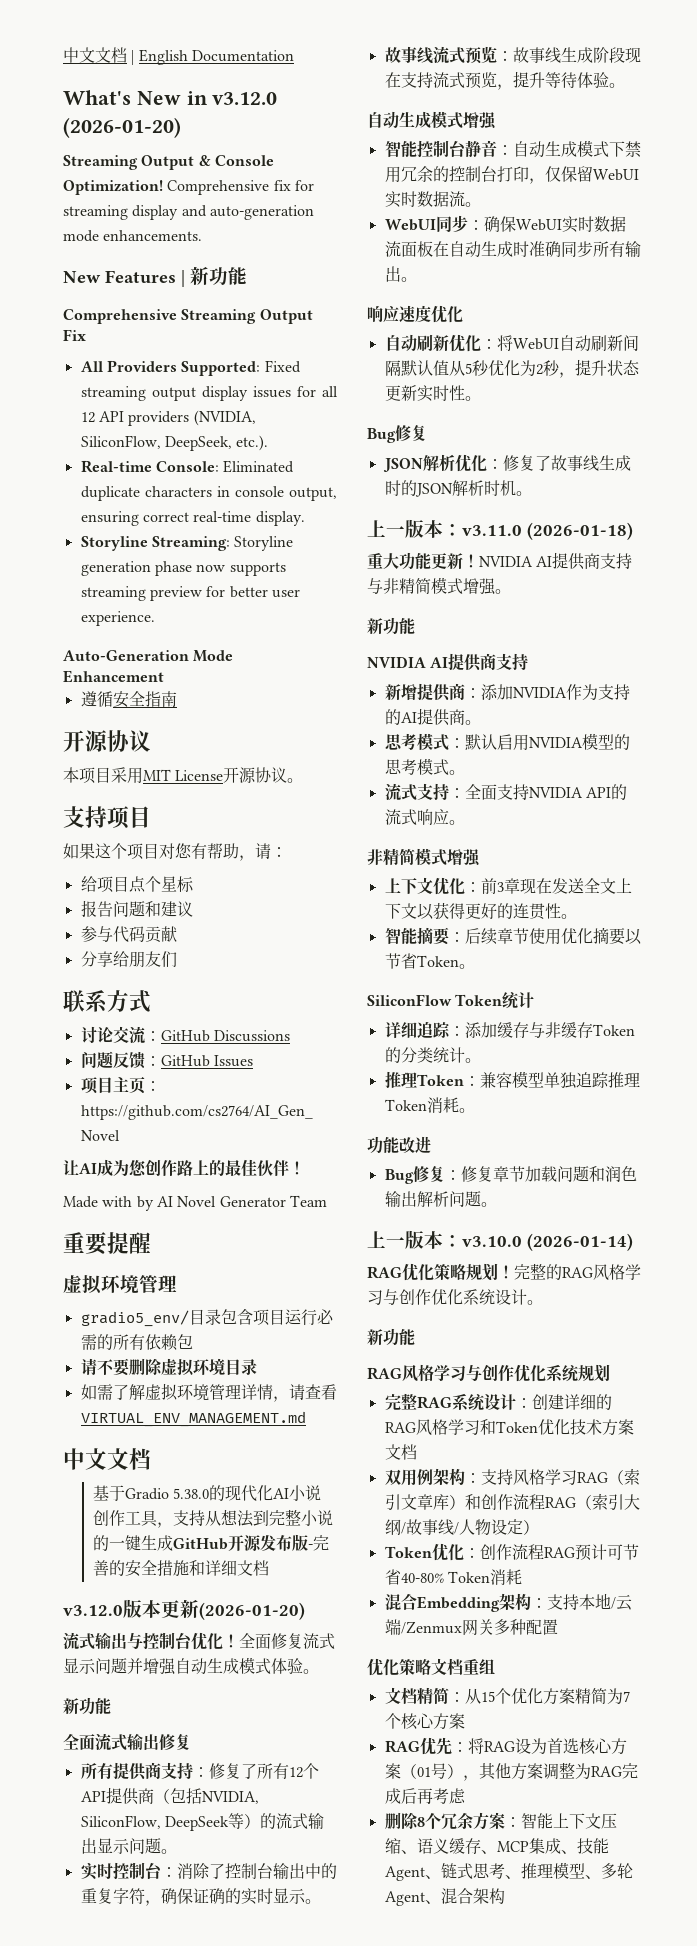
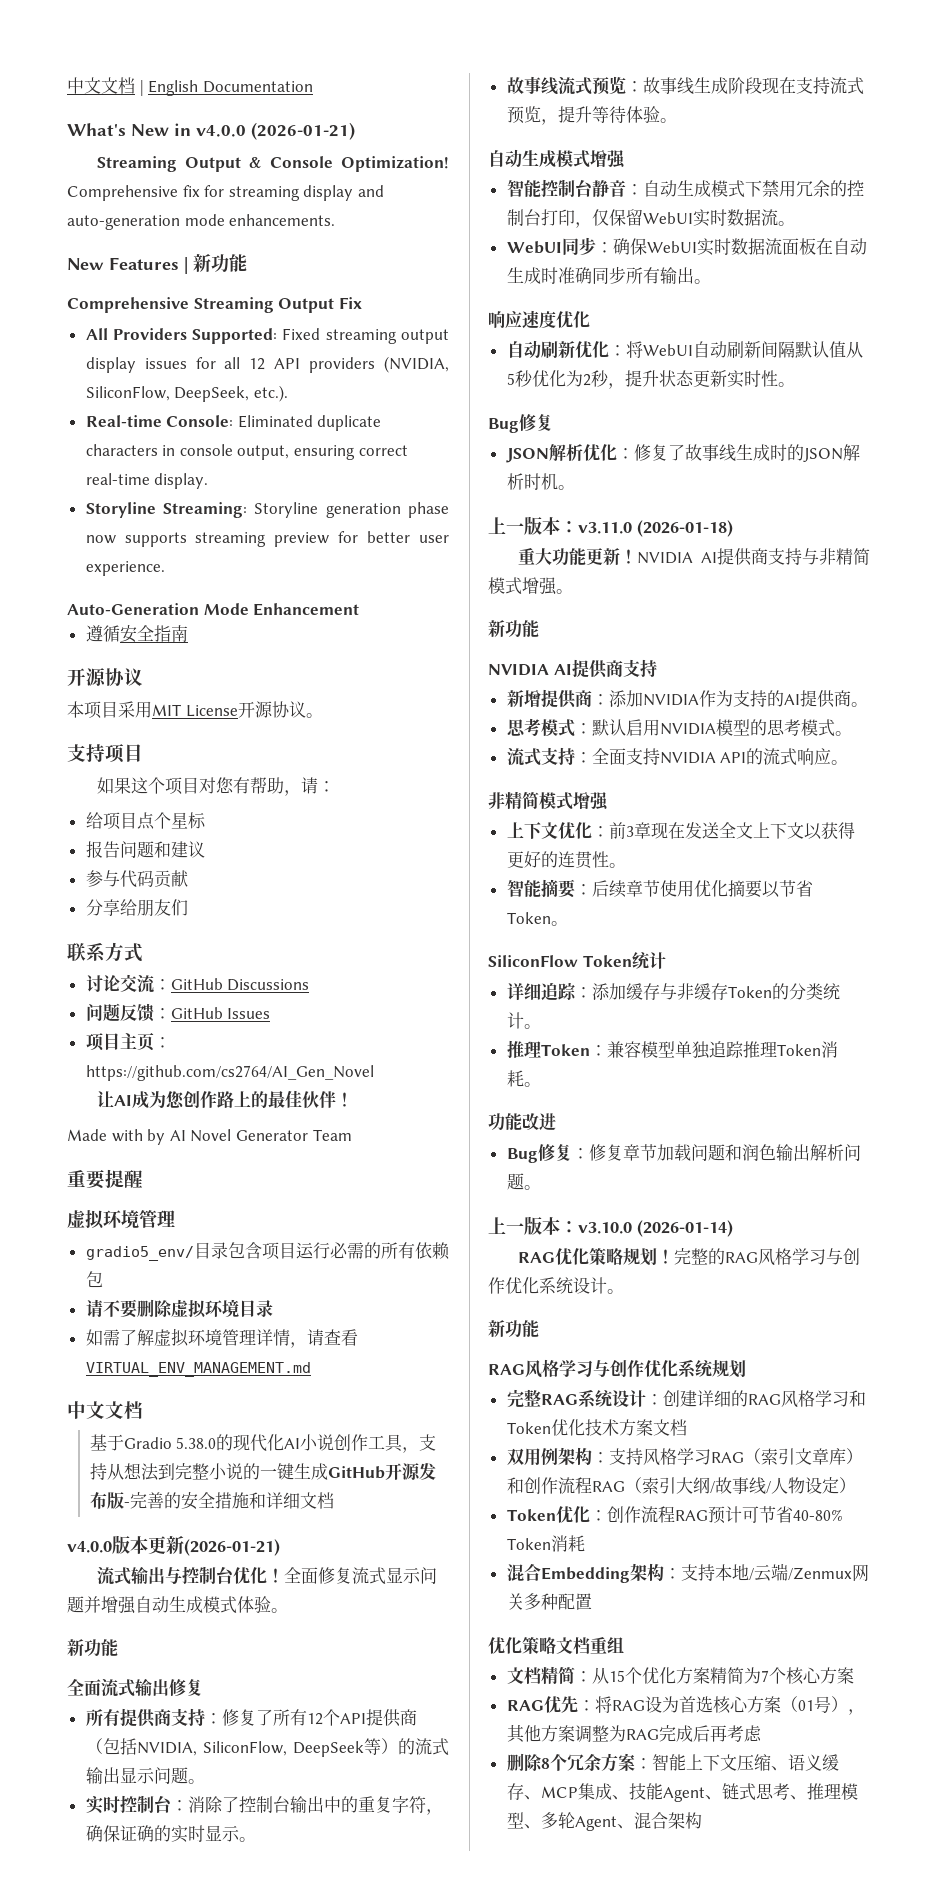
- What's New in v3.12.0 (2026-01-20)
+ What's New in v4.0.0 (2026-01-21)
- v3.12.0版本更新(2026-01-20)
+ v4.0.0版本更新(2026-01-21)

